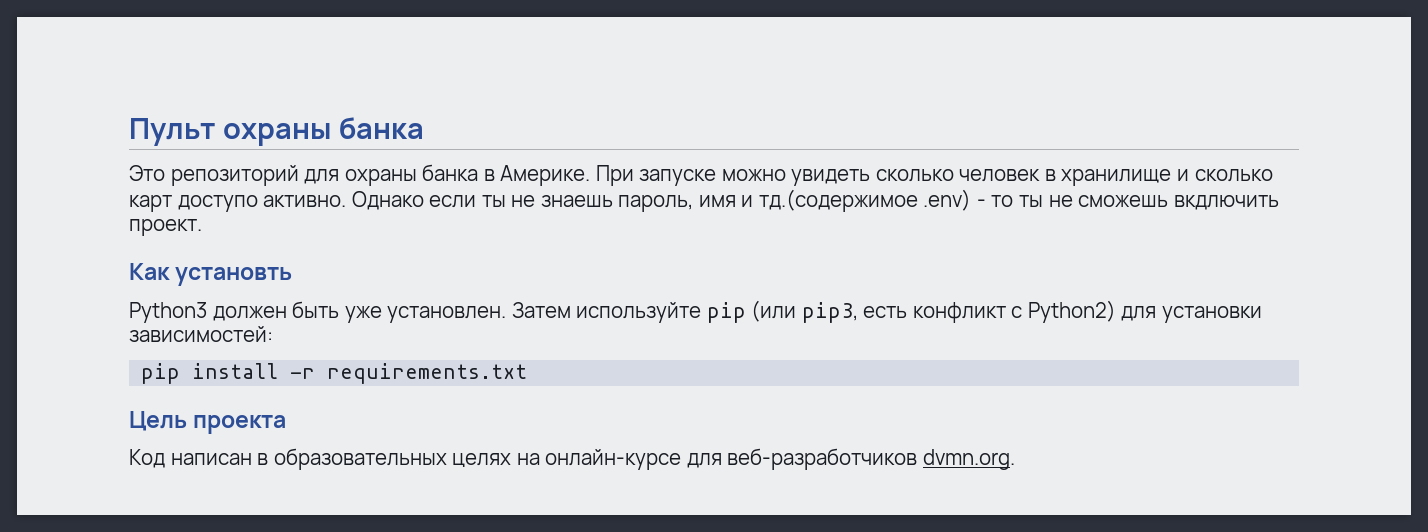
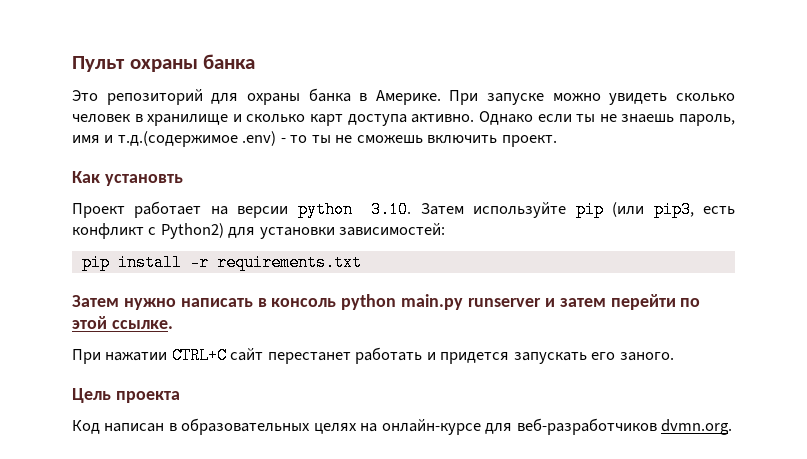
- При запуске можно увидеть сколько человек в хранилище и сколько карт доступо активно.
+ При запуске можно увидеть сколько человек в хранилище и сколько карт доступа активно.
- Однако если ты не знаешь пароль, имя и тд.(содержимое .env) - то ты не сможешь вкдлючить проект.
+ Однако если ты не знаешь пароль, имя и т.д.(содержимое .env) - то ты не сможешь включить проект.
- Python3 должен быть уже установлен. Затем используйте pip (или pip3, есть конфликт с Python2) для установки зависимостей:
+ Проект работает на версии python 3.10. Затем используйте pip (или pip3, есть конфликт с Python2) для установки зависимостей:
+ Затем нужно написать в консоль python main.py runserver и затем перейти по этой ссылке.
+ При нажатии CTRL+C сайт перестанет работать и придется запускать его заного.

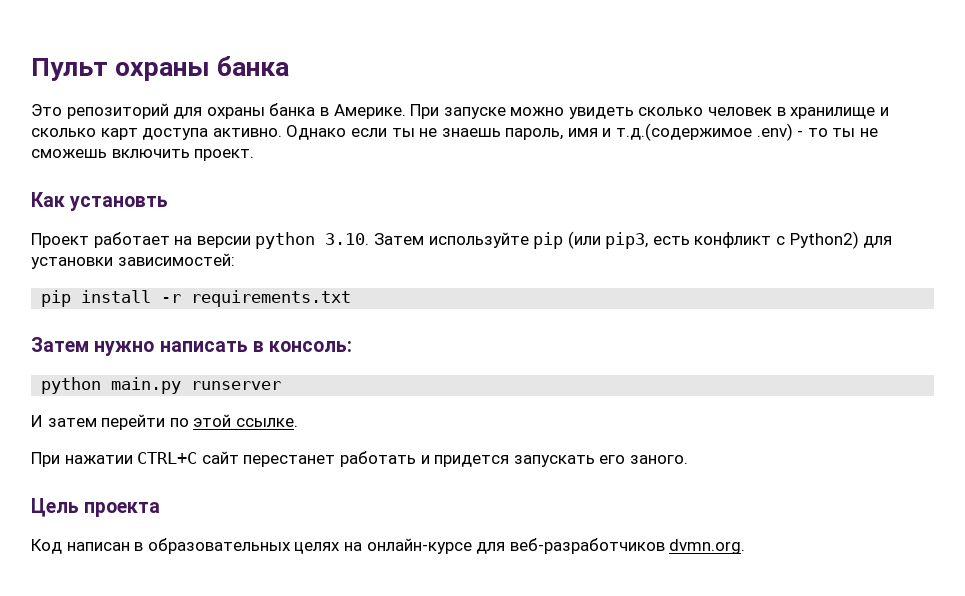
- Затем нужно написать в консоль python main.py runserver и затем перейти по этой ссылке.
+ Затем нужно написать в консоль:
+ python main.py runserver
+ И затем перейти по этой ссылке.

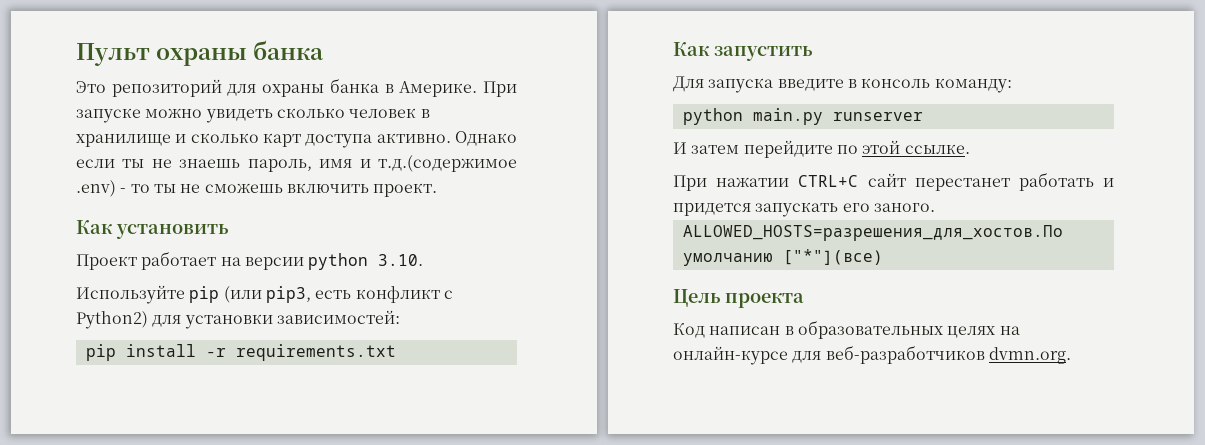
- Как установть
+ Как установить
- Проект работает на версии python 3.10. Затем используйте pip (или pip3, есть конфликт с Python2) для установки зависимостей:
+ Проект работает на версии python 3.10.
+ Используйте pip (или pip3, есть конфликт с Python2) для установки зависимостей:
- Затем нужно написать в консоль:
+ Как запустить
+ Для запуска введите в консоль команду:
- И затем перейти по этой ссылке.
+ И затем перейдите по этой ссылке.
+ ALLOWED_HOSTS=разрешения_для_хостов.По умолчанию ["*"](все)

